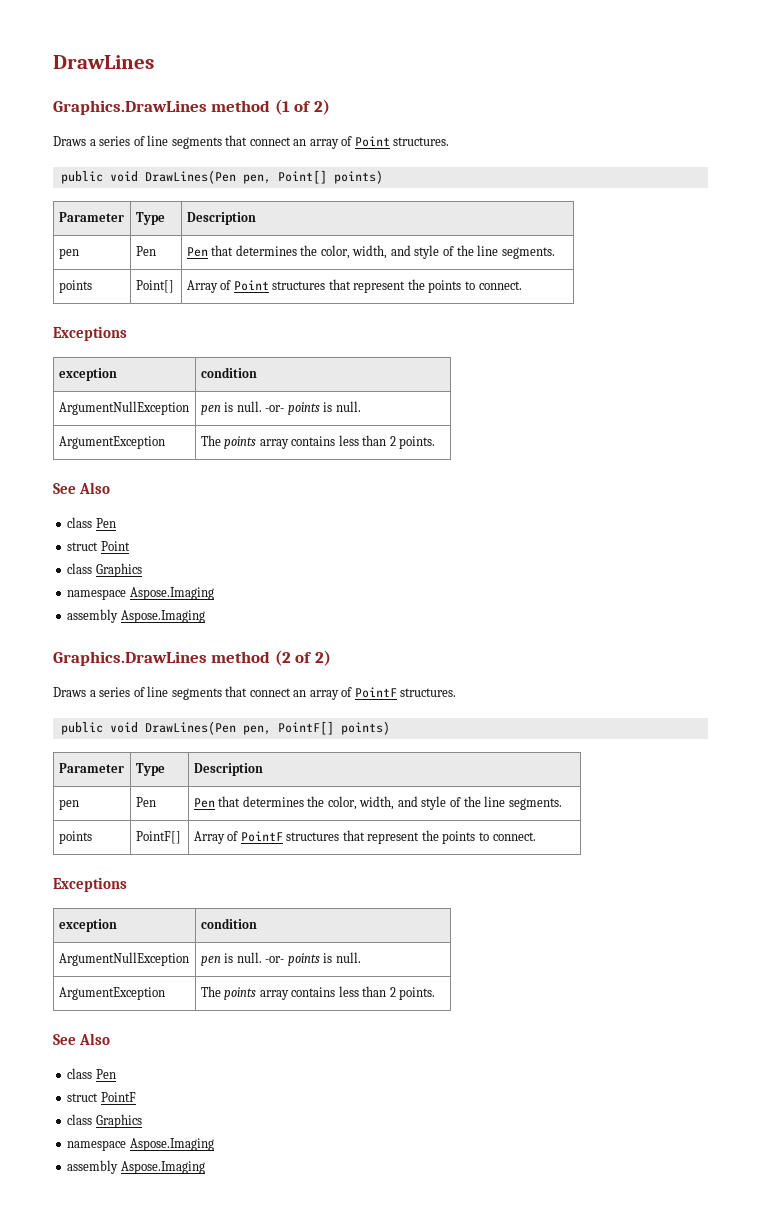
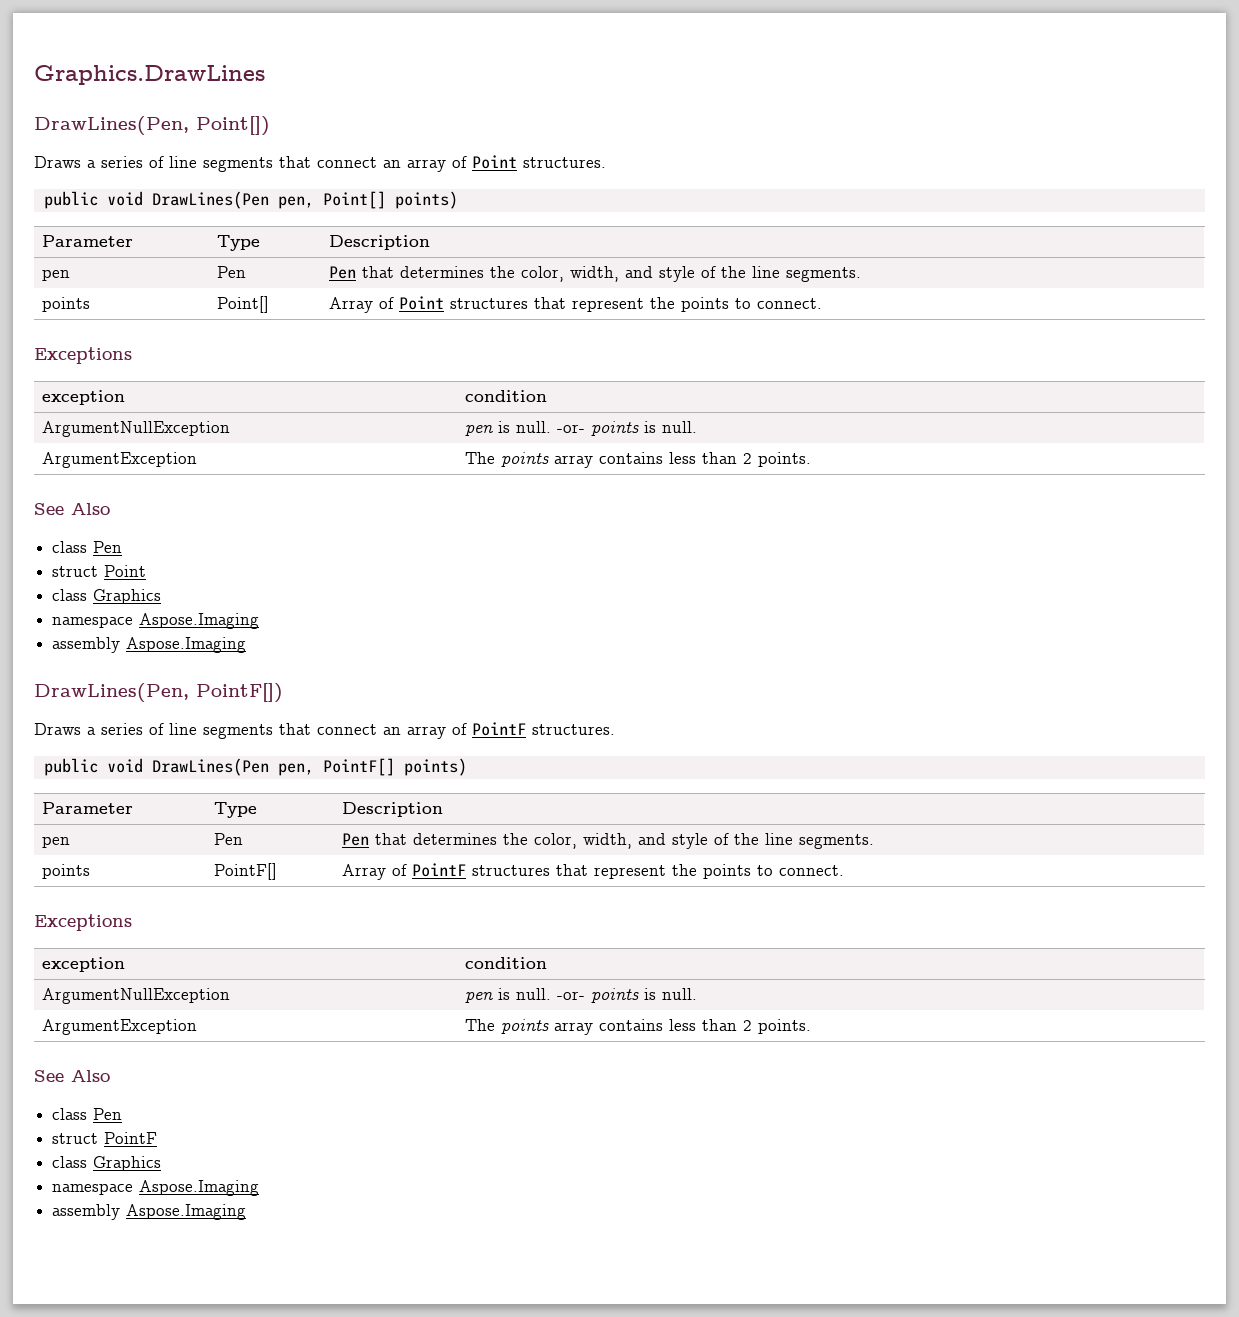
- DrawLines
- Graphics.DrawLines method (1 of 2)
+ Graphics.DrawLines
+ DrawLines(Pen, Point[])
- Graphics.DrawLines method (2 of 2)
+ DrawLines(Pen, PointF[])

